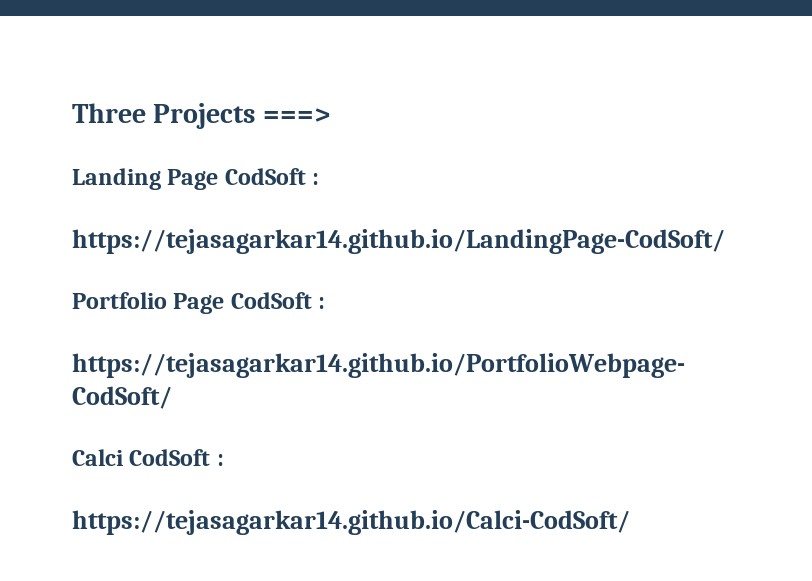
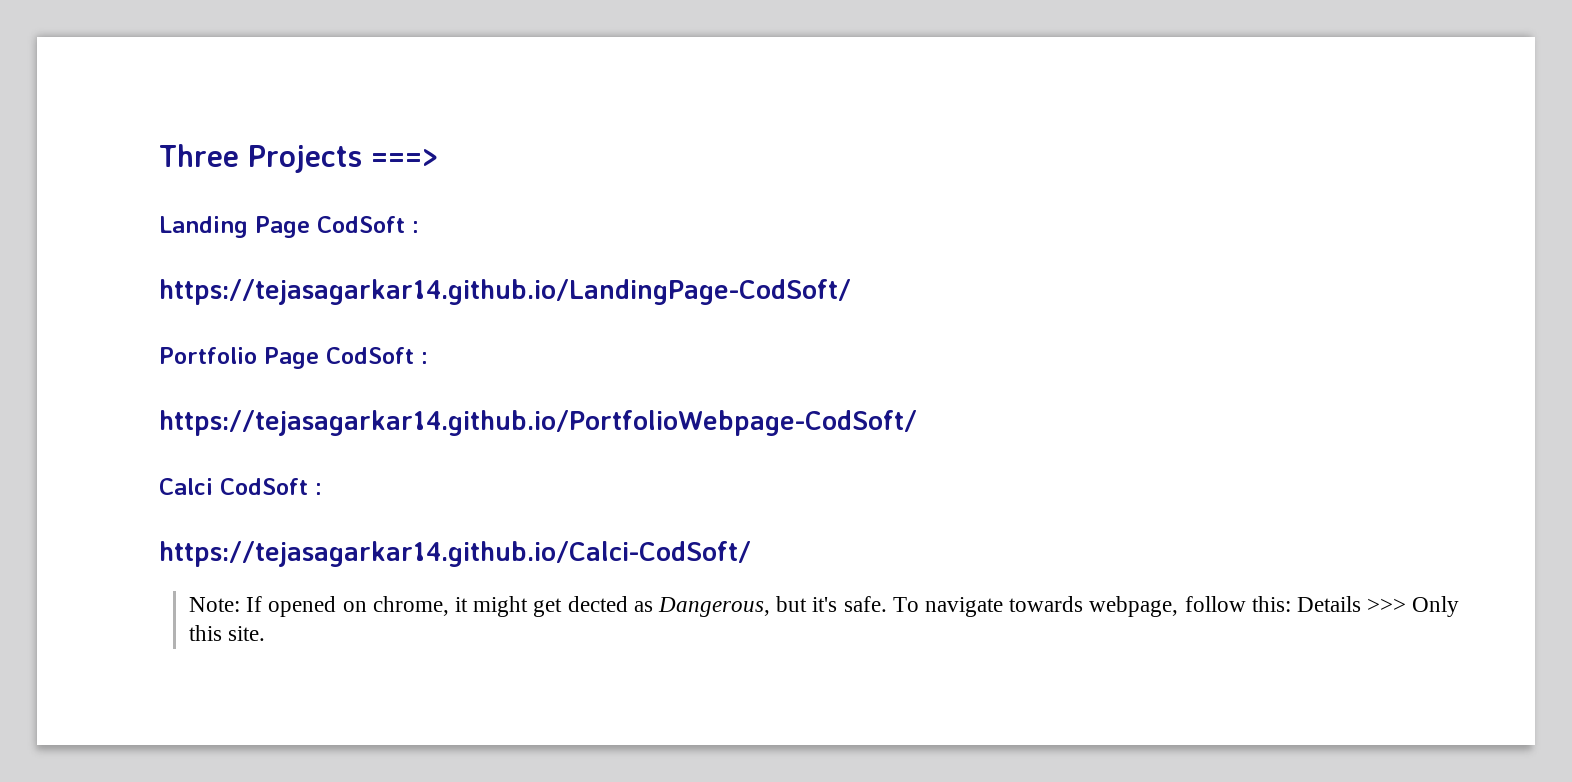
+ Note: If opened on chrome, it might get dected as Dangerous, but it's safe. To navigate towards webpage, follow this: Details >>> Only this site.

